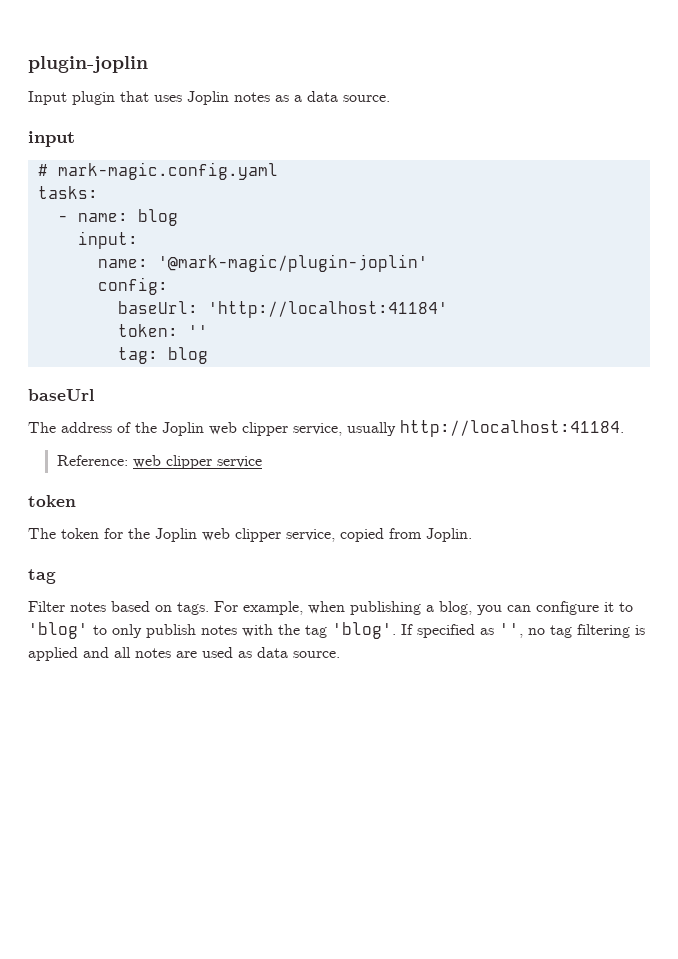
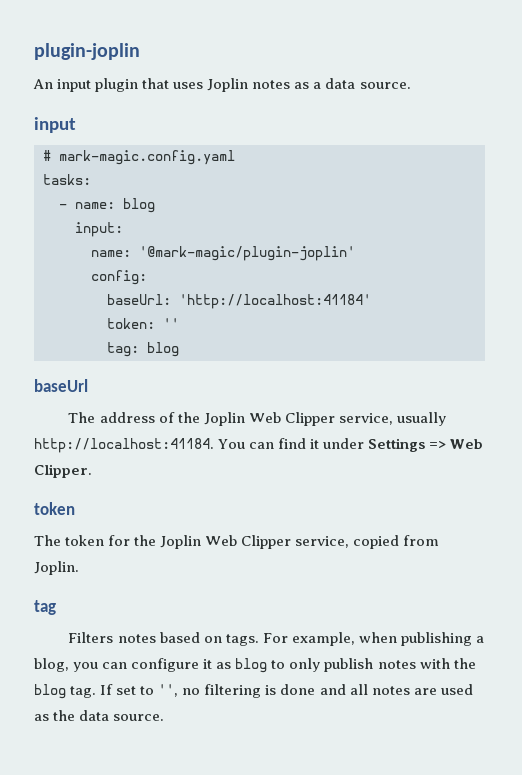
- Input plugin that uses Joplin notes as a data source.
+ An input plugin that uses Joplin notes as a data source.
- The address of the Joplin web clipper service, usually http://localhost:41184.
- Reference: web clipper service
+ The address of the Joplin Web Clipper service, usually http://localhost:41184. You can find it under Settings => Web Clipper.
- The token for the Joplin web clipper service, copied from Joplin.
+ The token for the Joplin Web Clipper service, copied from Joplin.
- Filter notes based on tags.
+ Filters notes based on tags.
- For example, when publishing a blog, you can configure it to 'blog' to only publish notes with the tag 'blog'. If specified as '', no tag filtering is applied and all notes are used as data source.
+ For example, when publishing a blog, you can configure it as blog to only publish notes with the blog tag. If set to '', no filtering is done and all notes are used as the data source.

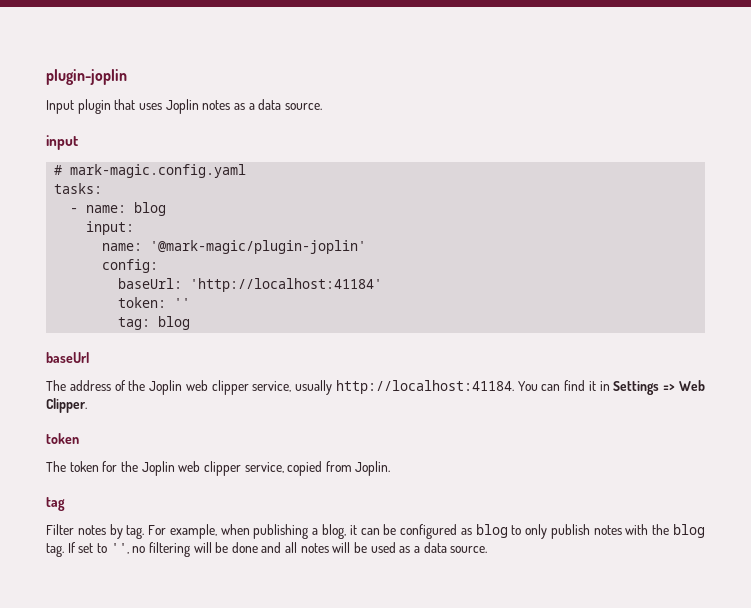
- An input plugin that uses Joplin notes as a data source.
+ Input plugin that uses Joplin notes as a data source.
- The address of the Joplin Web Clipper service, usually http://localhost:41184.
+ The address of the Joplin web clipper service, usually http://localhost:41184.
- You can find it under Settings => Web Clipper.
+ You can find it in Settings => Web Clipper.
- The token for the Joplin Web Clipper service, copied from Joplin.
+ The token for the Joplin web clipper service, copied from Joplin.
- Filters notes based on tags.
+ Filter notes by tag.
- For example, when publishing a blog, you can configure it as blog to only publish notes with the blog tag.
+ For example, when publishing a blog, it can be configured as blog to only publish notes with the blog tag.
- If set to '', no filtering is done and all notes are used as the data source.
+ If set to '', no filtering will be done and all notes will be used as a data source.

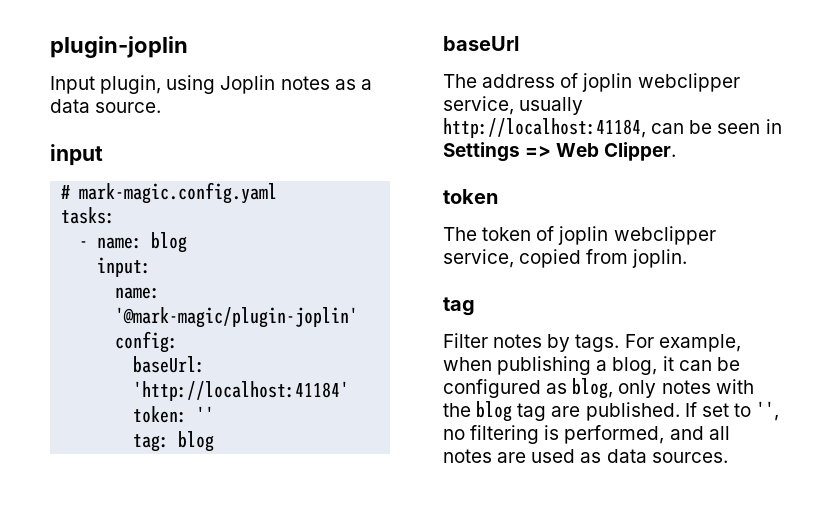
- Input plugin that uses Joplin notes as a data source.
+ Input plugin, using Joplin notes as a data source.
- The address of the Joplin web clipper service, usually http://localhost:41184. You can find it in Settings => Web Clipper.
+ The address of joplin webclipper service, usually http://localhost:41184, can be seen in Settings => Web Clipper.
- The token for the Joplin web clipper service, copied from Joplin.
+ The token of joplin webclipper service, copied from joplin.
- Filter notes by tag.
+ Filter notes by tags.
- For example, when publishing a blog, it can be configured as blog to only publish notes with the blog tag.
+ For example, when publishing a blog, it can be configured as blog, only notes with the blog tag are published.
- If set to '', no filtering will be done and all notes will be used as a data source.
+ If set to '', no filtering is performed, and all notes are used as data sources.

